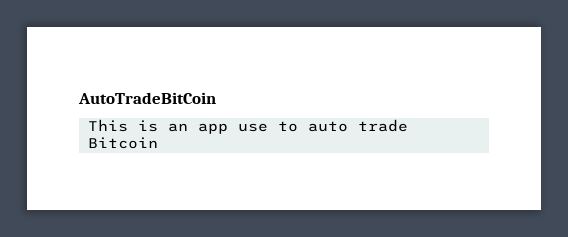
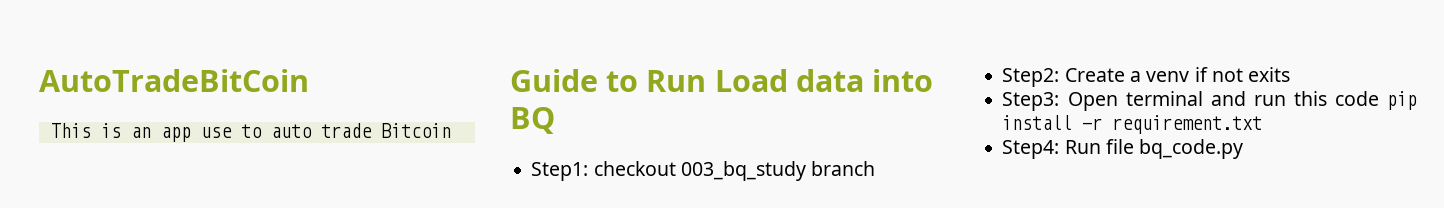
+ Guide to Run Load data into BQ
+ Step1: checkout 003_bq_study branch
+ Step2: Create a venv if not exits
+ Step3: Open terminal and run this code pip install -r requirement.txt
+ Step4: Run file bq_code.py

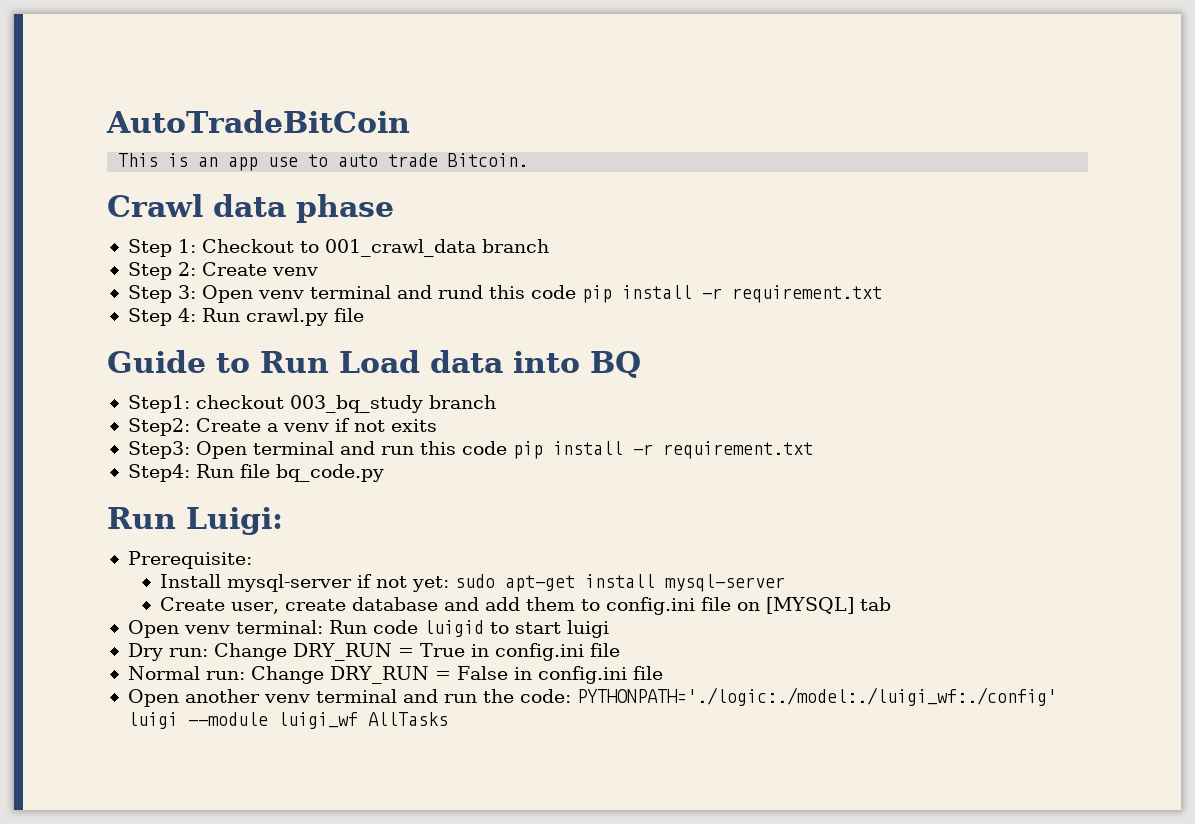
- This is an app use to auto trade Bitcoin
+ This is an app use to auto trade Bitcoin.
+ Crawl data phase
+ Step 1: Checkout to 001_crawl_data branch
+ Step 2: Create venv
+ Step 3: Open venv terminal and rund this code pip install -r requirement.txt
+ Step 4: Run crawl.py file
+ Run Luigi:
+ Prerequisite:
+ Install mysql-server if not yet: sudo apt-get install mysql-server
+ Create user, create database and add them to config.ini file on [MYSQL] tab
+ Open venv terminal: Run code luigid to start luigi
+ Dry run: Change DRY_RUN = True in config.ini file
+ Normal run: Change DRY_RUN = False in config.ini file
+ Open another venv terminal and run the code: PYTHONPATH='./logic:./model:./luigi_wf:./config' luigi --module luigi_wf AllTasks

